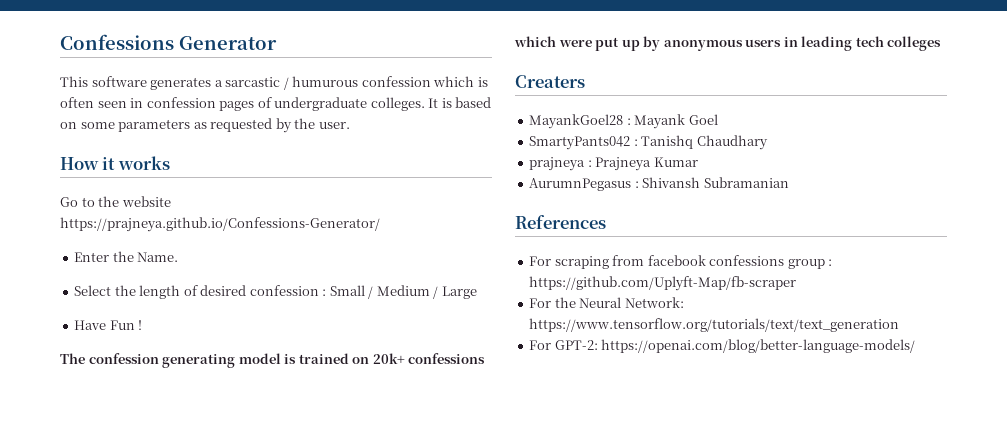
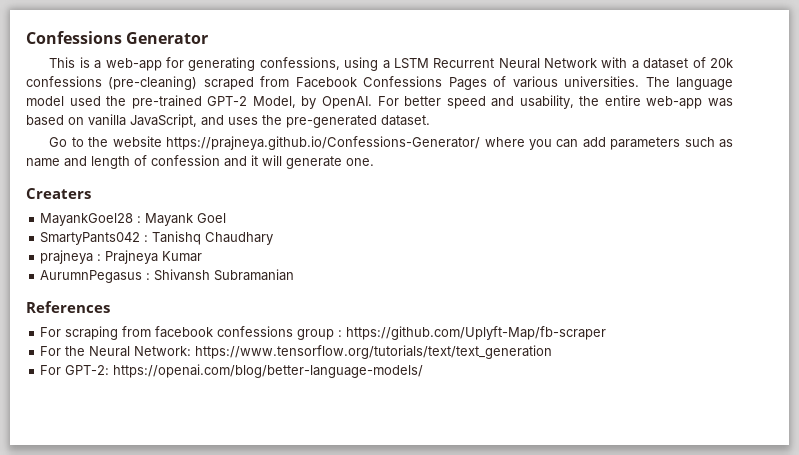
- This software generates a sarcastic / humurous confession which is often seen in confession pages of undergraduate colleges. It is based on some parameters as requested by the user.
- How it works
+ This is a web-app for generating confessions, using a LSTM Recurrent Neural Network with a dataset of 20k confessions (pre-cleaning) scraped from Facebook Confessions Pages of various universities. The language model used the pre-trained GPT-2 Model, by OpenAI. For better speed and usability, the entire web-app was based on vanilla JavaScript, and uses the pre-generated dataset.
- Go to the website https://prajneya.github.io/Confessions-Generator/
- Enter the Name.
- Select the length of desired confession : Small / Medium / Large
- Have Fun !
- The confession generating model is trained on 20k+ confessions which were put up by anonymous users in leading tech colleges
+ Go to the website https://prajneya.github.io/Confessions-Generator/ where you can add parameters such as name and length of confession and it will generate one.

